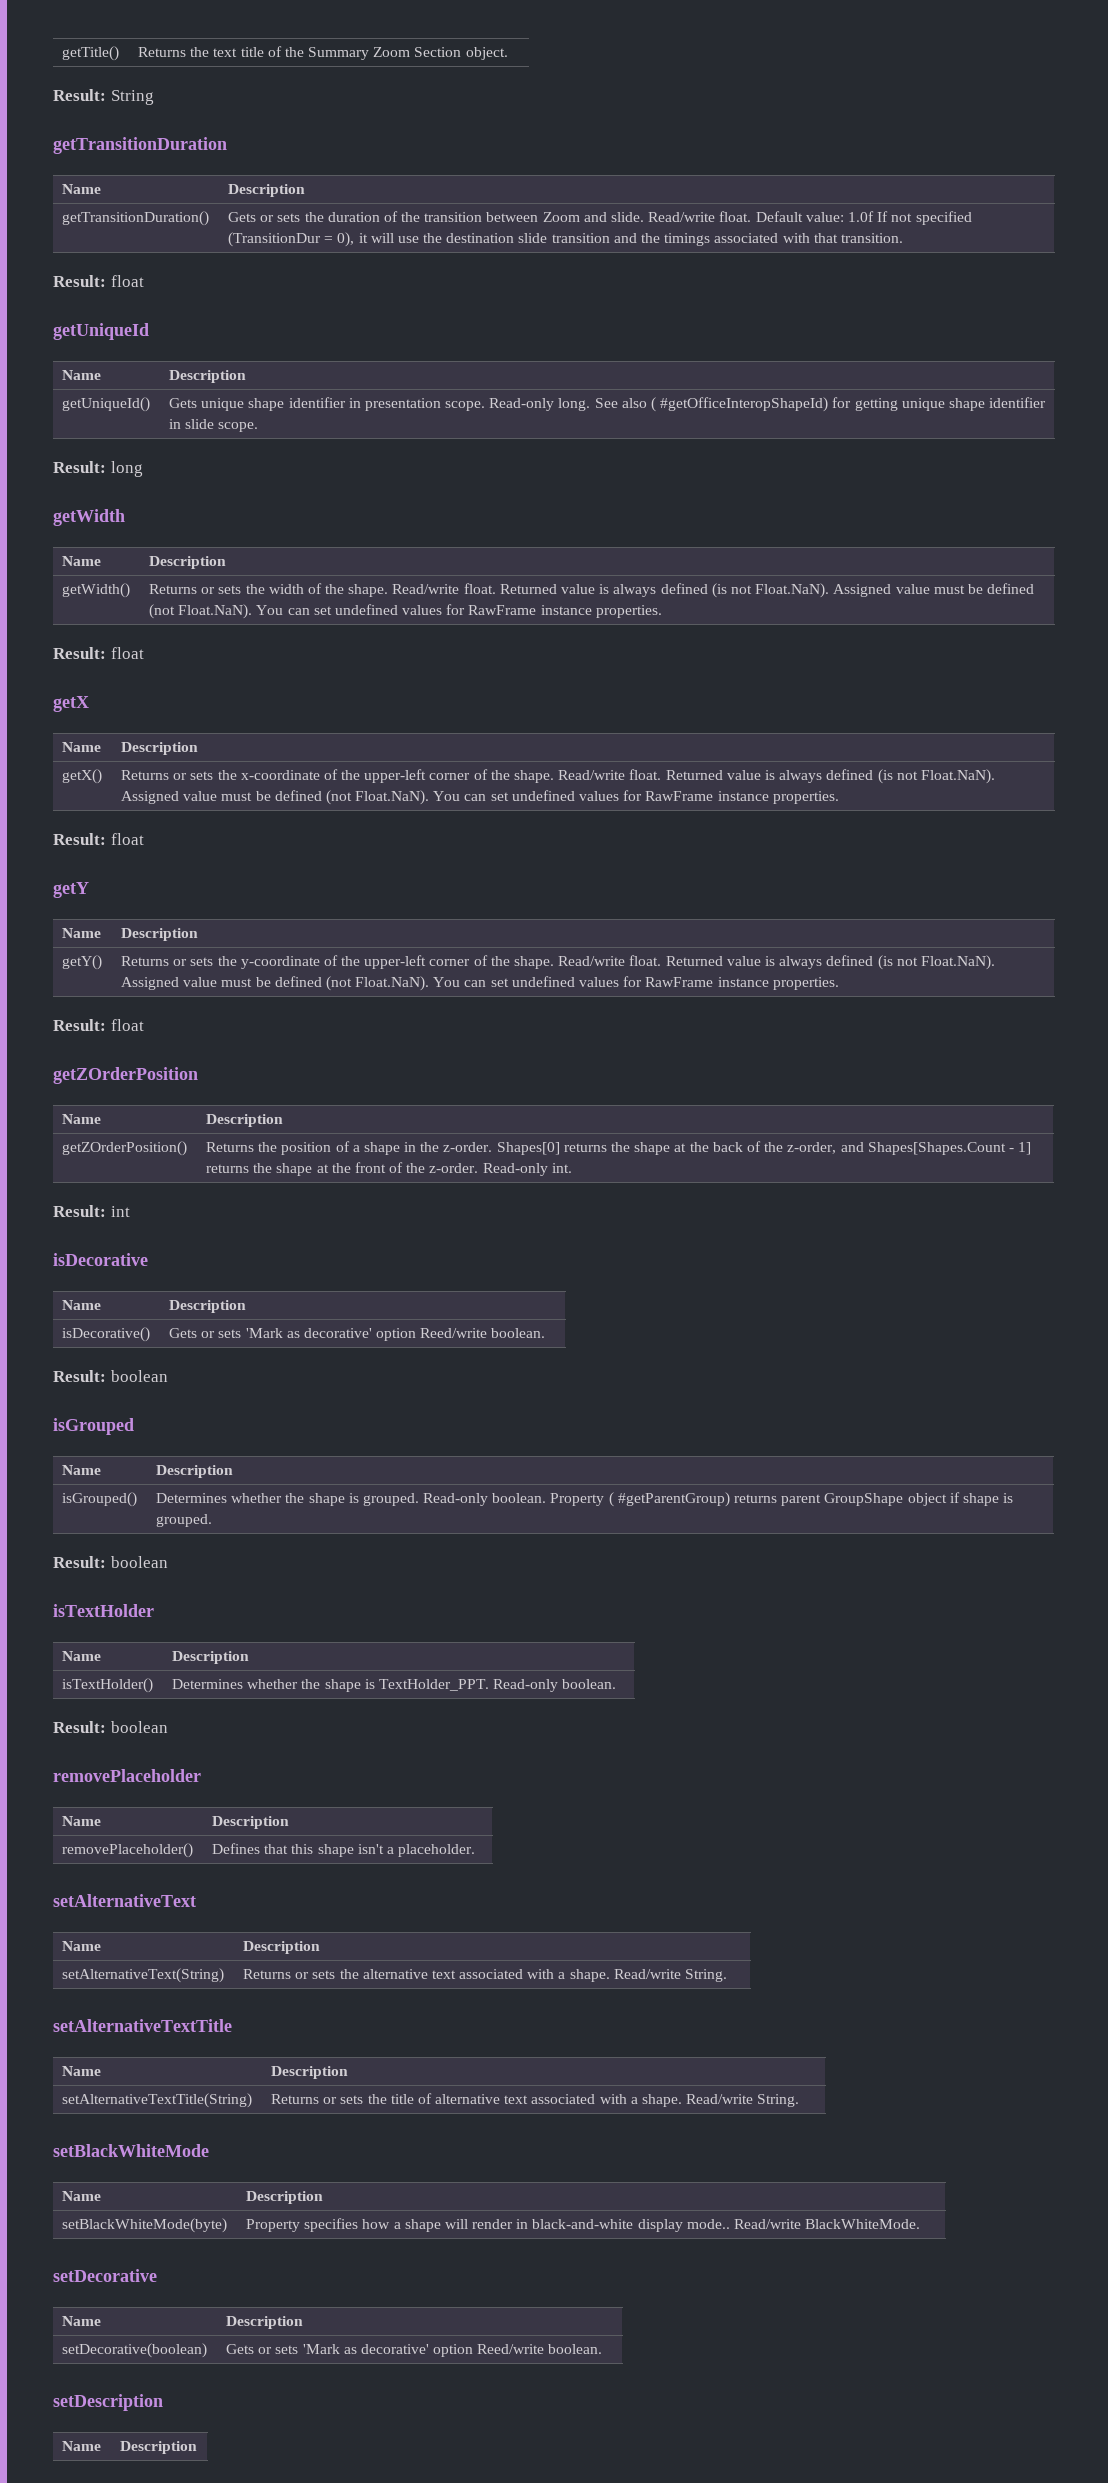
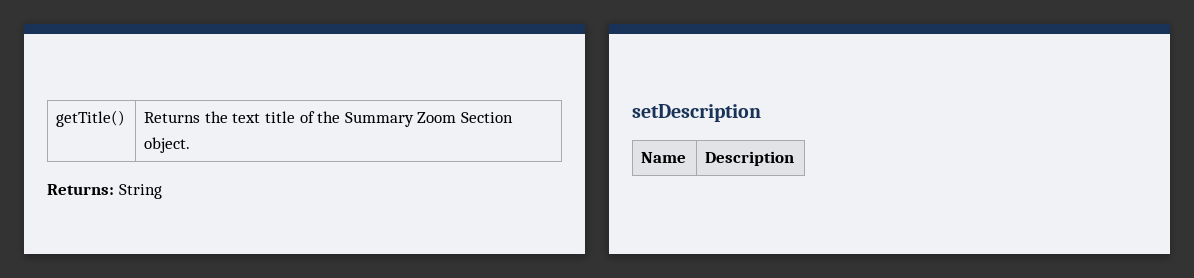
- Result: String
+ Returns: String
- getTransitionDuration
- Name | Description
- getTransitionDuration() | Gets or sets the duration of the transition between Zoom and slide. Read/write float. Default value: 1.0f If not specified (TransitionDur = 0), it will use the destination slide transition and the timings associated with that transition.
- Result: float
- getUniqueId
- Name | Description
- getUniqueId() | Gets unique shape identifier in presentation scope. Read-only long. See also ( #getOfficeInteropShapeId) for getting unique shape identifier in slide scope.
- Result: long
- getWidth
- Name | Description
- getWidth() | Returns or sets the width of the shape. Read/write float. Returned value is always defined (is not Float.NaN). Assigned value must be defined (not Float.NaN). You can set undefined values for RawFrame instance properties.
- Result: float
- getX
- Name | Description
- getX() | Returns or sets the x-coordinate of the upper-left corner of the shape. Read/write float. Returned value is always defined (is not Float.NaN). Assigned value must be defined (not Float.NaN). You can set undefined values for RawFrame instance properties.
- Result: float
- getY
- Name | Description
- getY() | Returns or sets the y-coordinate of the upper-left corner of the shape. Read/write float. Returned value is always defined (is not Float.NaN). Assigned value must be defined (not Float.NaN). You can set undefined values for RawFrame instance properties.
- Result: float
- getZOrderPosition
- Name | Description
- getZOrderPosition() | Returns the position of a shape in the z-order. Shapes[0] returns the shape at the back of the z-order, and Shapes[Shapes.Count - 1] returns the shape at the front of the z-order. Read-only int.
- Result: int
- isDecorative
- Name | Description
- isDecorative() | Gets or sets 'Mark as decorative' option Reed/write boolean.
- Result: boolean
- isGrouped
- Name | Description
- isGrouped() | Determines whether the shape is grouped. Read-only boolean. Property ( #getParentGroup) returns parent GroupShape object if shape is grouped.
- Result: boolean
- isTextHolder
- Name | Description
- isTextHolder() | Determines whether the shape is TextHolder_PPT. Read-only boolean.
- Result: boolean
- removePlaceholder
- Name | Description
- removePlaceholder() | Defines that this shape isn't a placeholder.
- setAlternativeText
- Name | Description
- setAlternativeText(String) | Returns or sets the alternative text associated with a shape. Read/write String.
- setAlternativeTextTitle
- Name | Description
- setAlternativeTextTitle(String) | Returns or sets the title of alternative text associated with a shape. Read/write String.
- setBlackWhiteMode
- Name | Description
- setBlackWhiteMode(byte) | Property specifies how a shape will render in black-and-white display mode.. Read/write BlackWhiteMode.
- setDecorative
- Name | Description
- setDecorative(boolean) | Gets or sets 'Mark as decorative' option Reed/write boolean.

